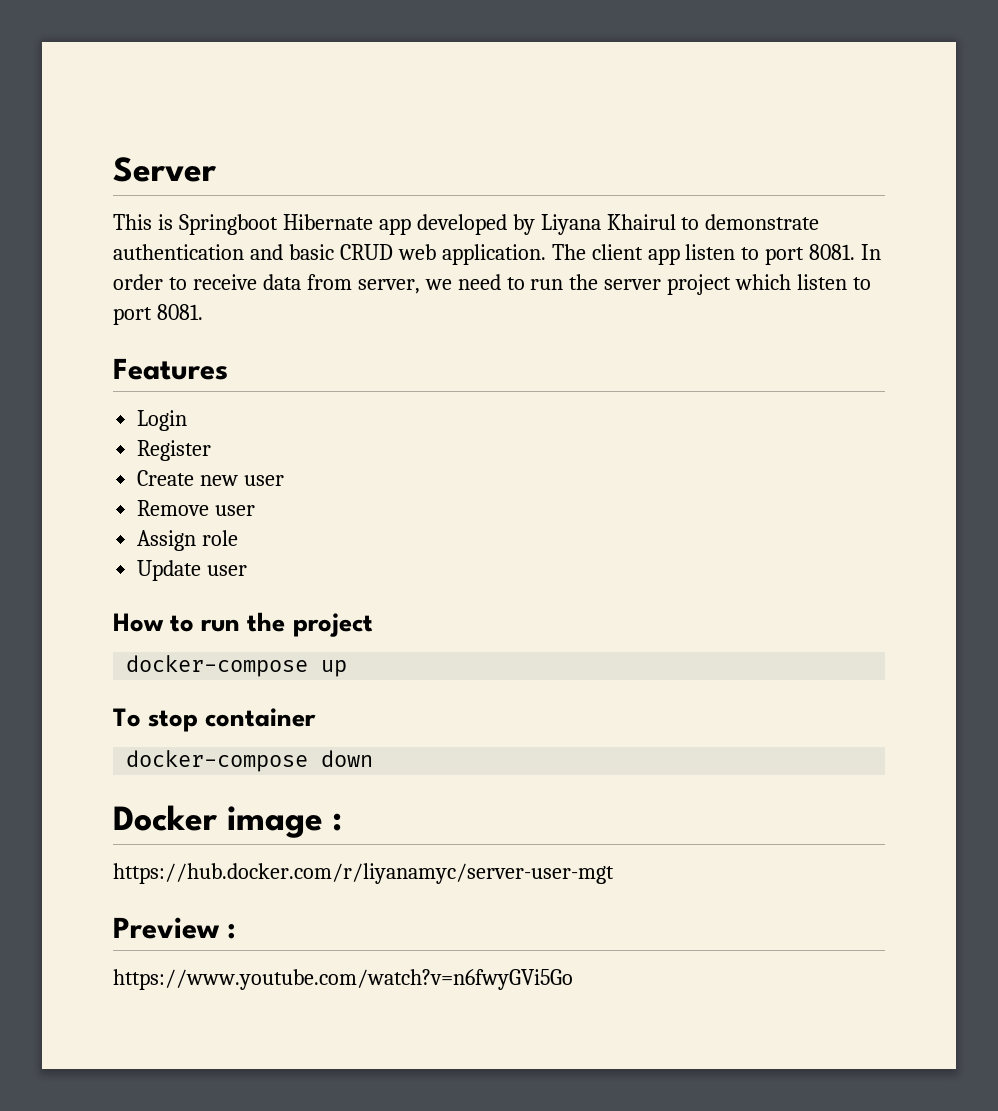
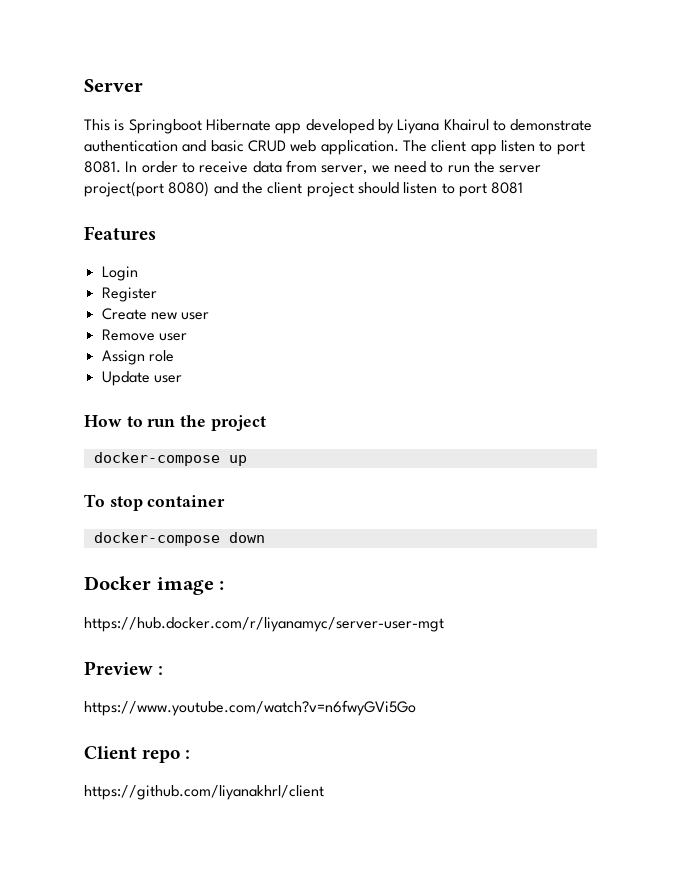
- In order to receive data from server, we need to run the server project which listen to port 8081.
+ In order to receive data from server, we need to run the server project(port 8080) and the client project should listen to port 8081
+ Client repo :
+ https://github.com/liyanakhrl/client

